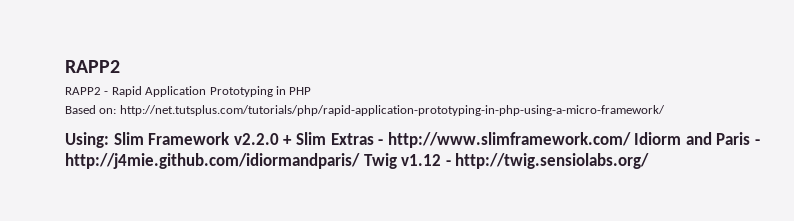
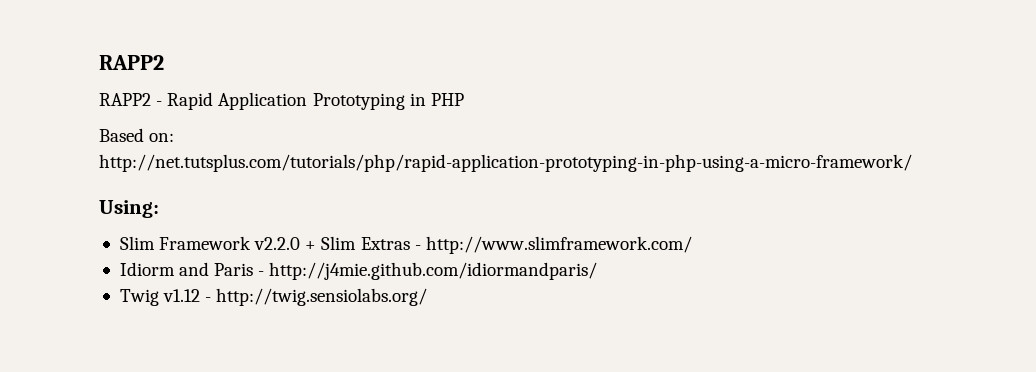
- Using: Slim Framework v2.2.0 + Slim Extras - http://www.slimframework.com/ Idiorm and Paris - http://j4mie.github.com/idiormandparis/ Twig v1.12 - http://twig.sensiolabs.org/
+ Using:
+ Slim Framework v2.2.0 + Slim Extras - http://www.slimframework.com/
+ Idiorm and Paris - http://j4mie.github.com/idiormandparis/
+ Twig v1.12 - http://twig.sensiolabs.org/

